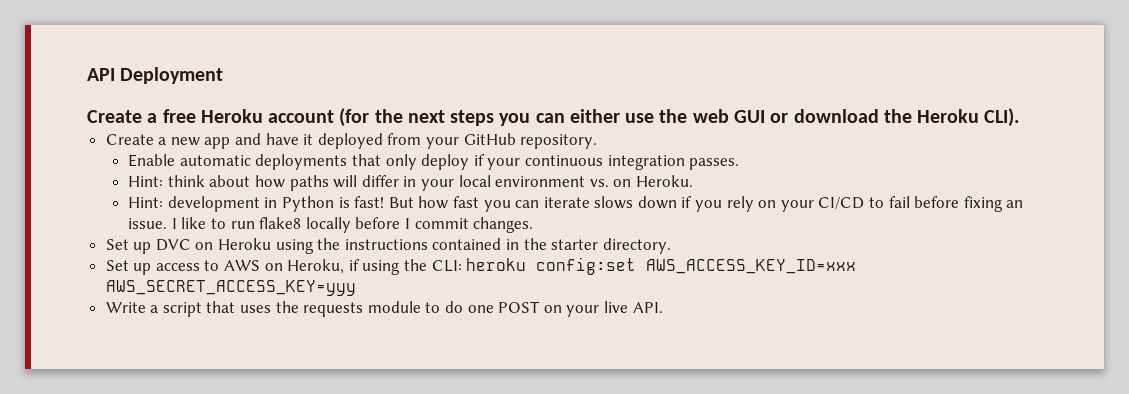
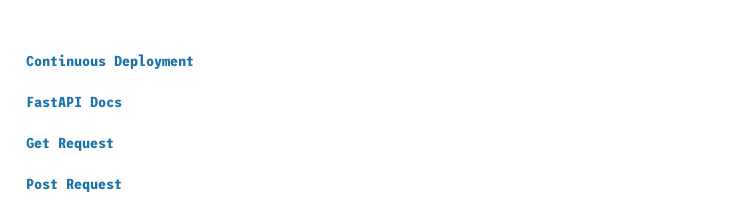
- API Deployment
+ Continuous Deployment
- Create a free Heroku account (for the next steps you can either use the web GUI or download the Heroku CLI).
- Create a new app and have it deployed from your GitHub repository.
- Enable automatic deployments that only deploy if your continuous integration passes.
- Hint: think about how paths will differ in your local environment vs. on Heroku.
- Hint: development in Python is fast! But how fast you can iterate slows down if you rely on your CI/CD to fail before fixing an issue. I like to run flake8 locally before I commit changes.
- Set up DVC on Heroku using the instructions contained in the starter directory.
- Set up access to AWS on Heroku, if using the CLI: heroku config:set AWS_ACCESS_KEY_ID=xxx AWS_SECRET_ACCESS_KEY=yyy
- Write a script that uses the requests module to do one POST on your live API.
+ FastAPI Docs
+ Get Request
+ Post Request

